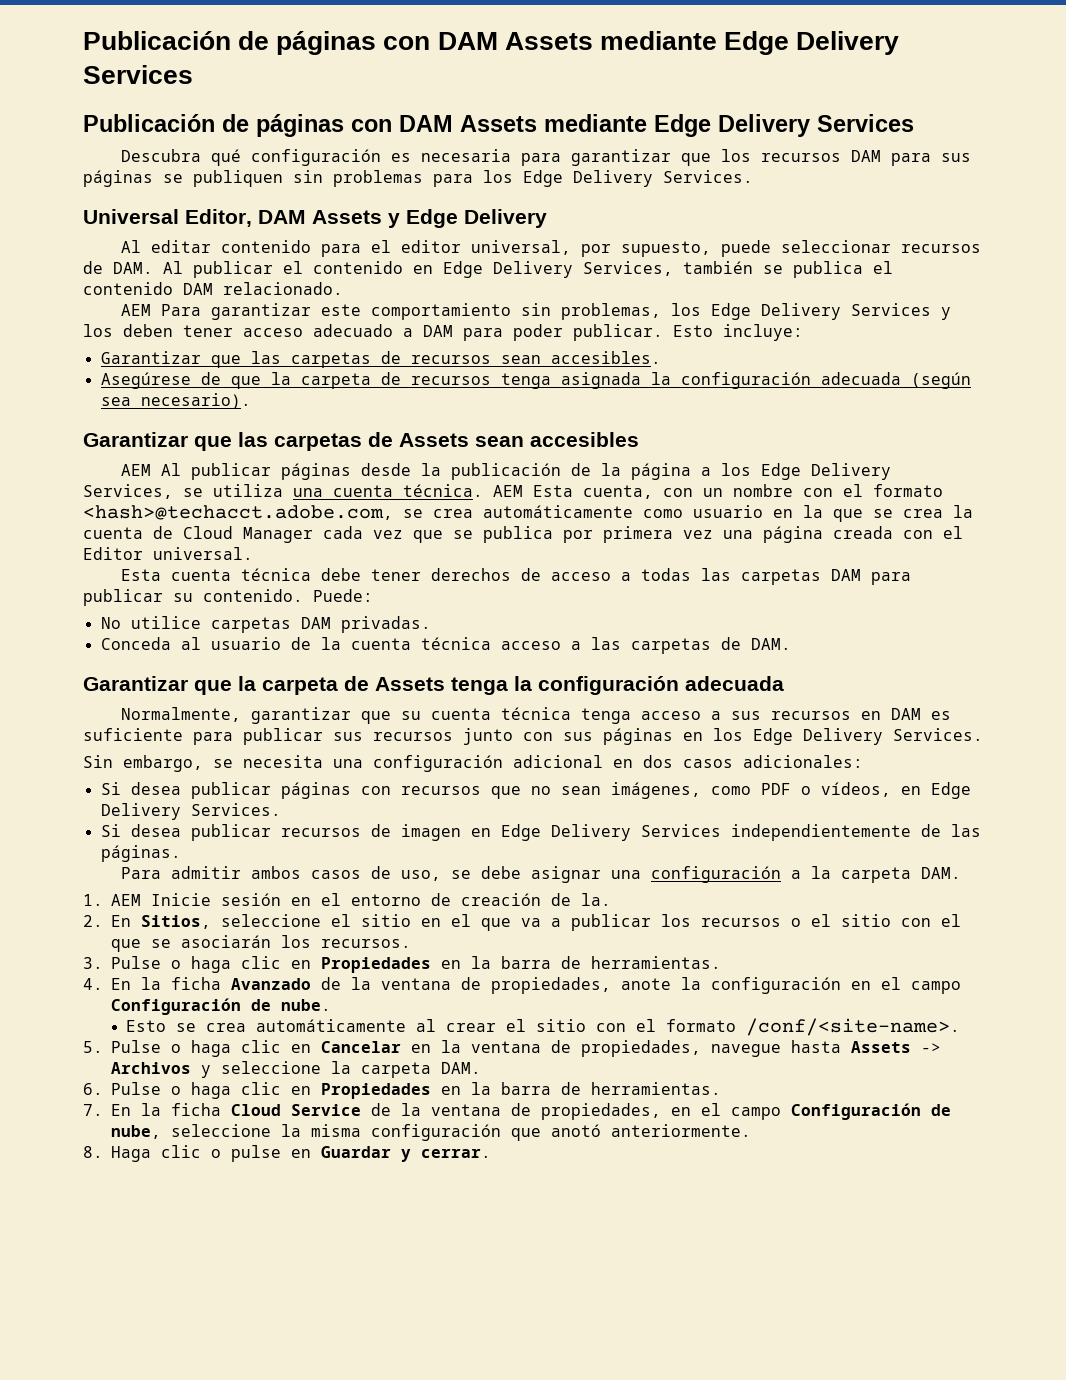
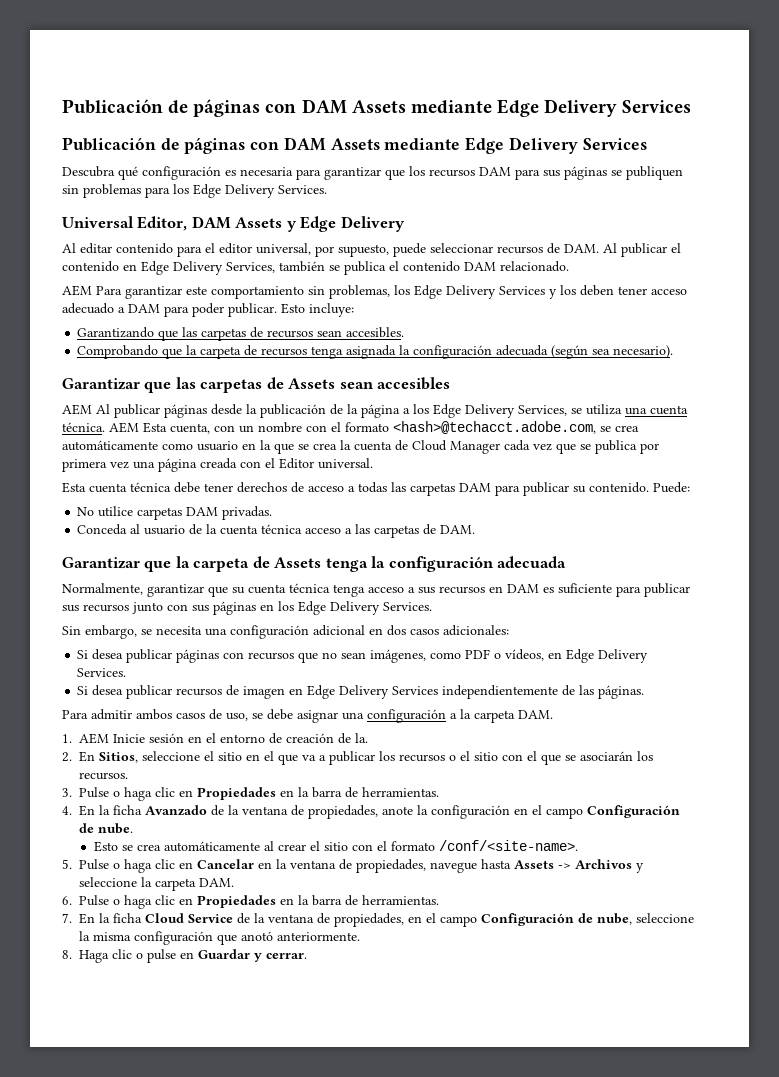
- Garantizar que las carpetas de recursos sean accesibles.
+ Garantizando que las carpetas de recursos sean accesibles.
- Asegúrese de que la carpeta de recursos tenga asignada la configuración adecuada (según sea necesario).
+ Comprobando que la carpeta de recursos tenga asignada la configuración adecuada (según sea necesario).

